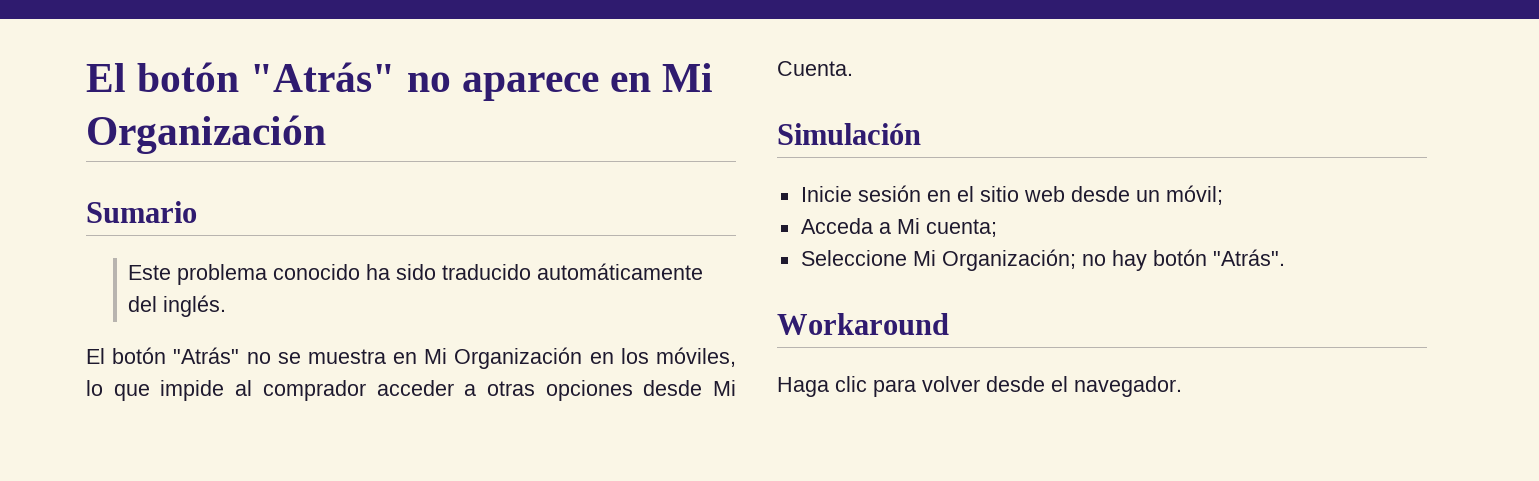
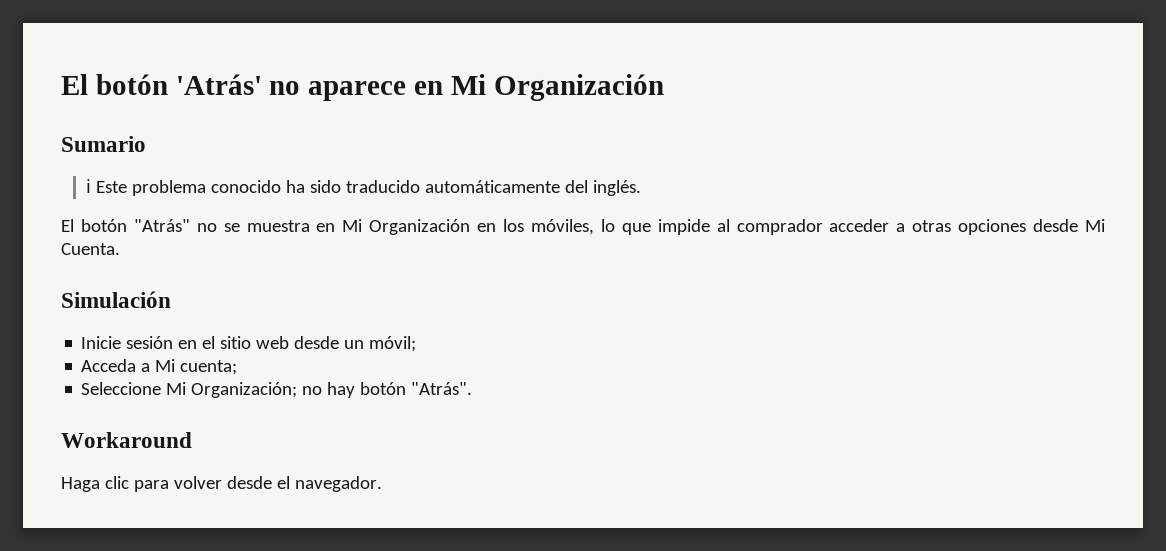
- El botón "Atrás" no aparece en Mi Organización
+ El botón 'Atrás' no aparece en Mi Organización
- Este problema conocido ha sido traducido automáticamente del inglés.
+ ℹ Este problema conocido ha sido traducido automáticamente del inglés.

